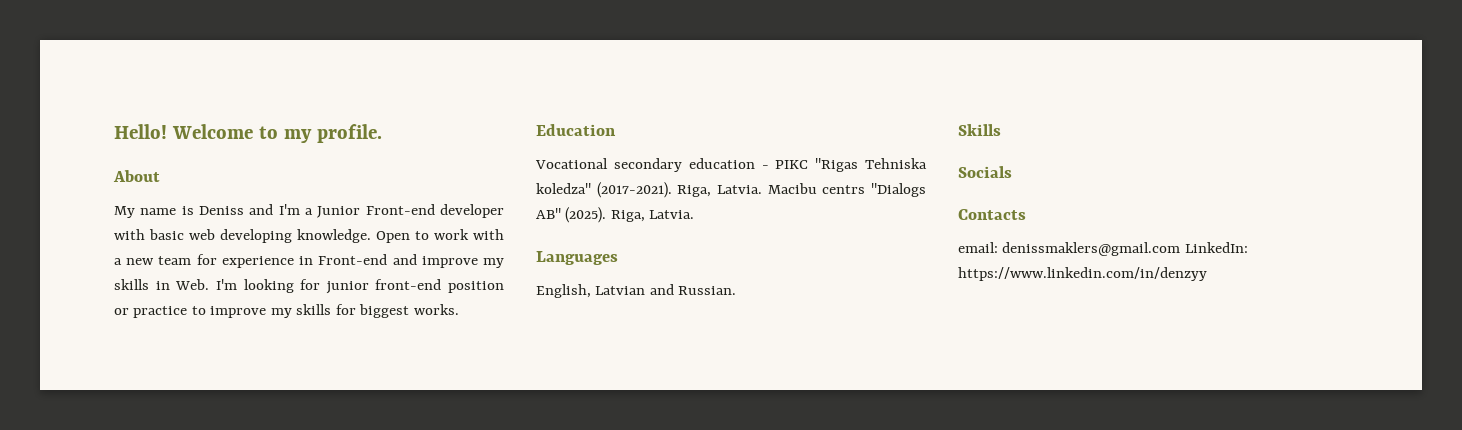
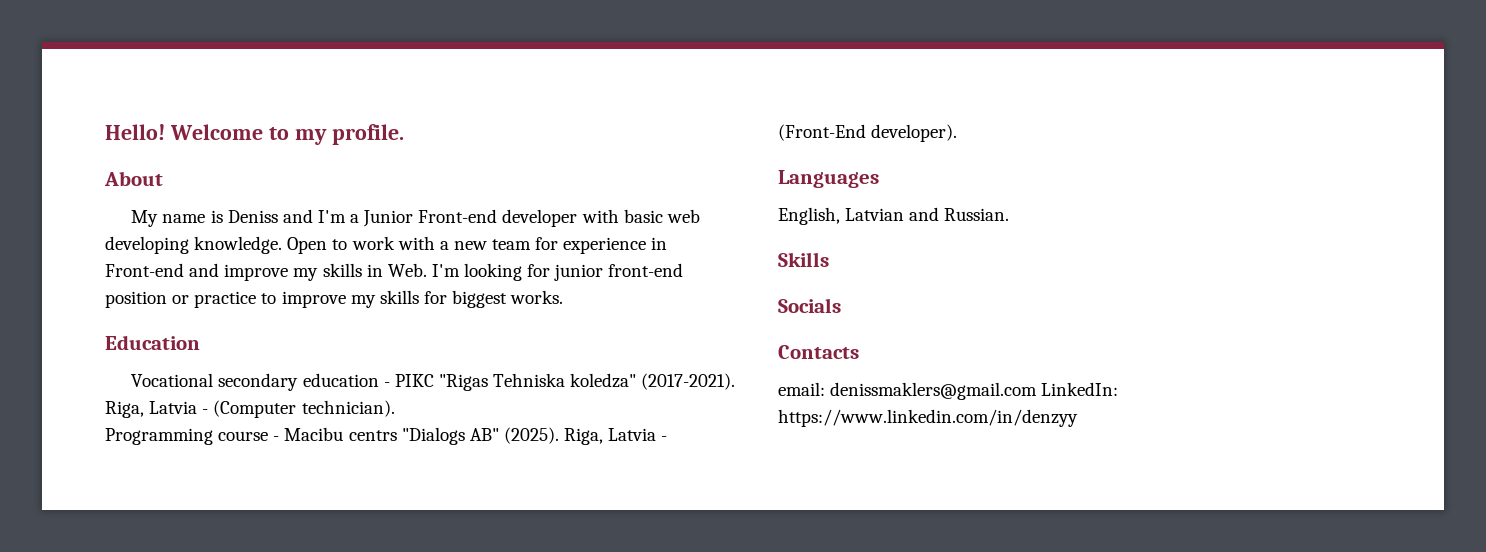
- Riga, Latvia. Macibu centrs "Dialogs AB" (2025). Riga, Latvia.
+ Riga, Latvia - (Computer technician).
+ Programming course - Macibu centrs "Dialogs AB" (2025). Riga, Latvia - (Front-End developer).

